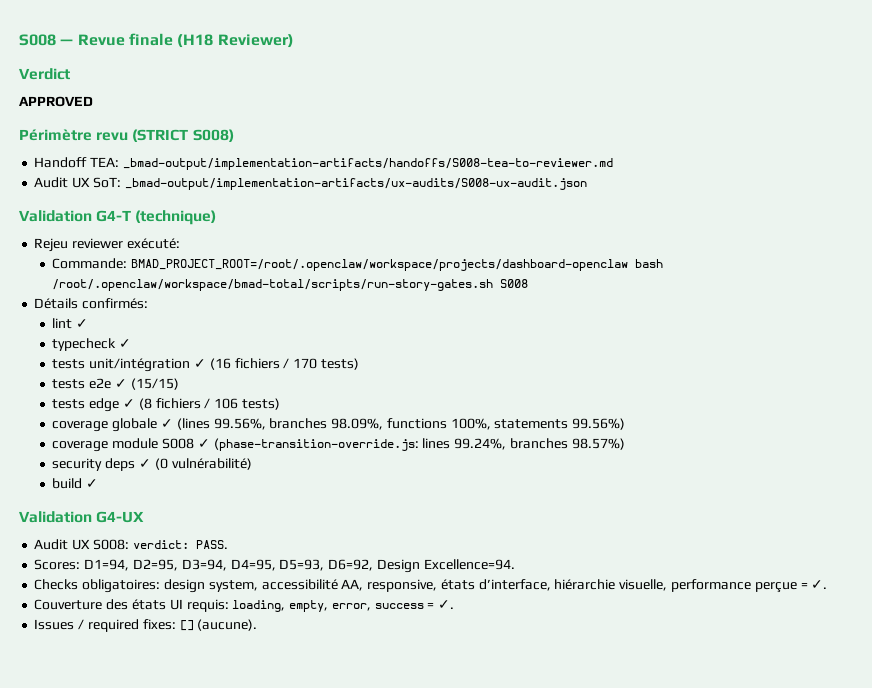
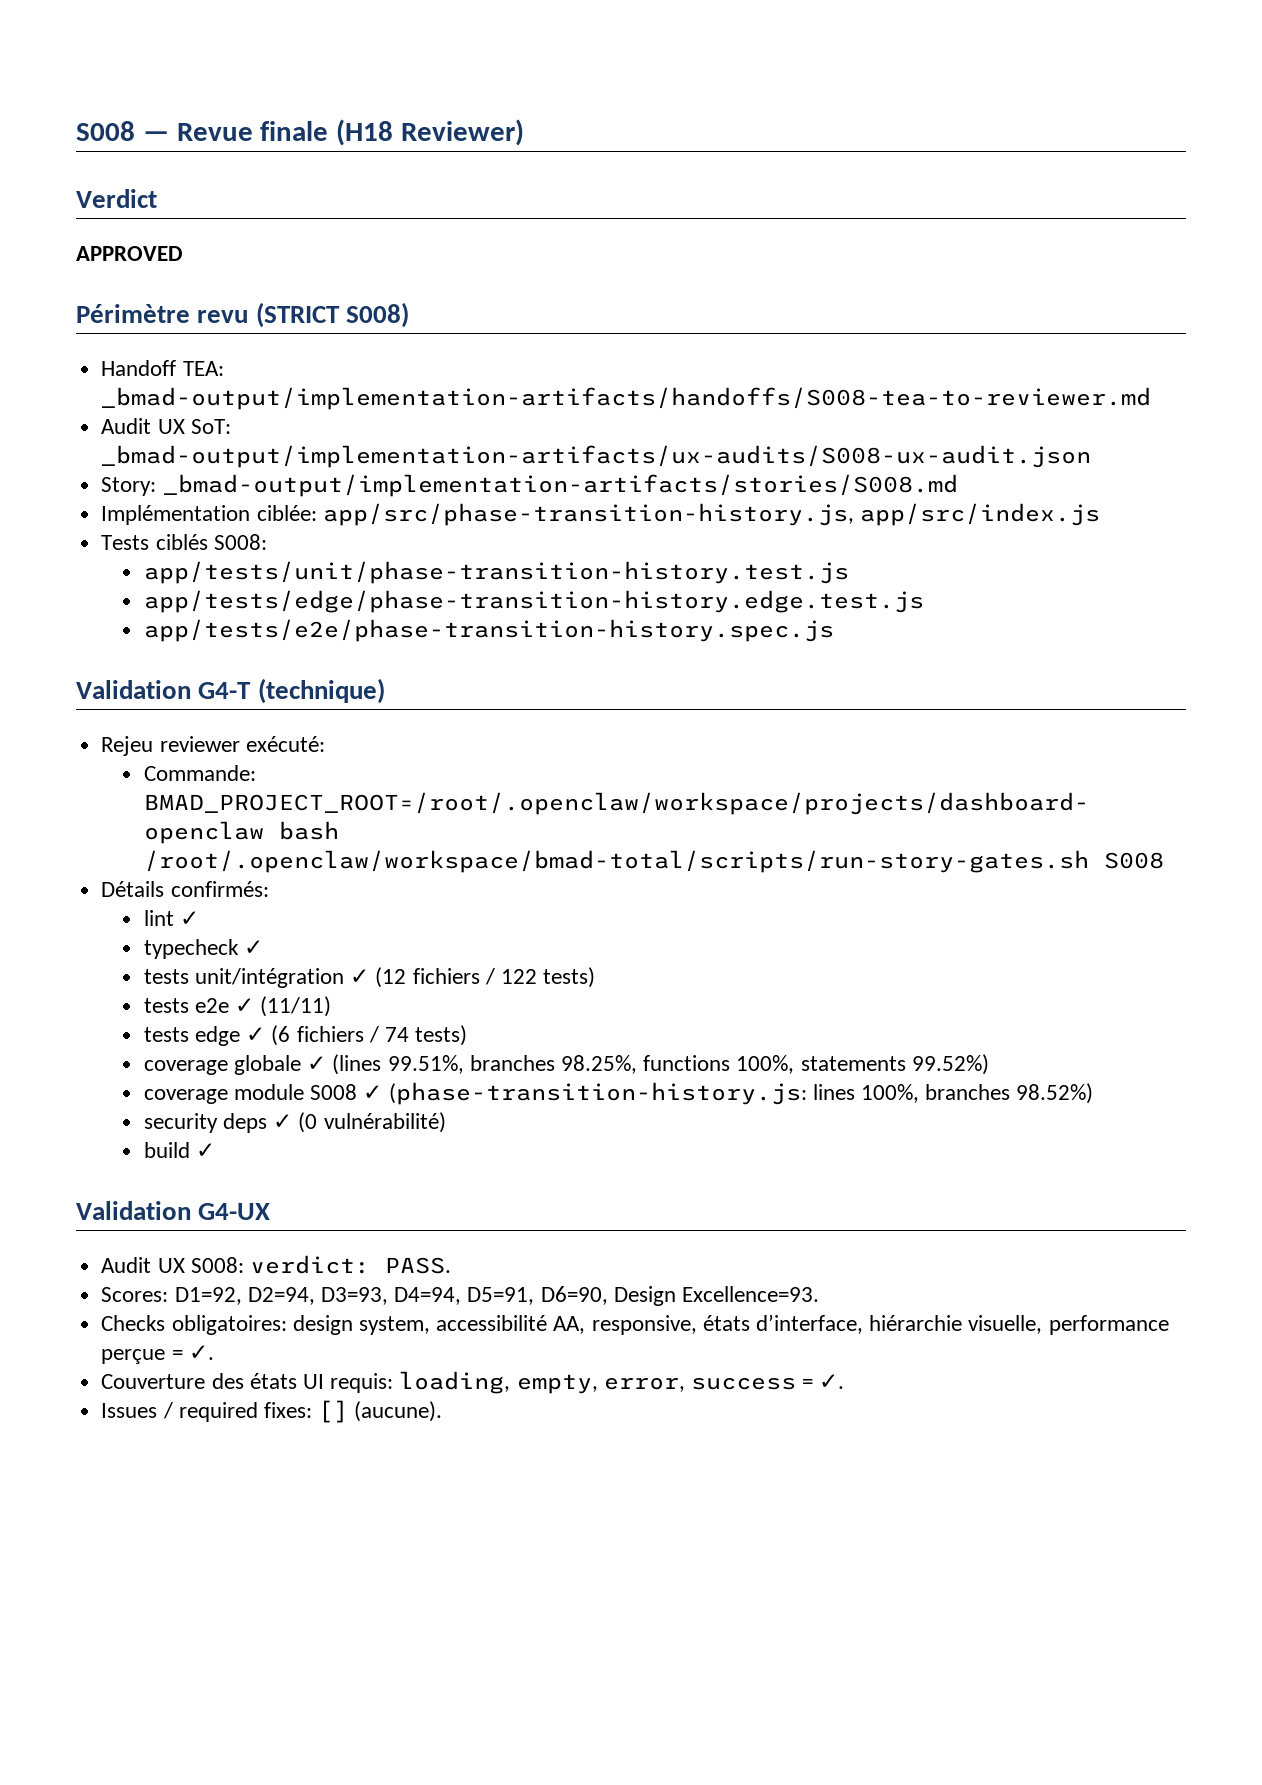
+ Story: _bmad-output/implementation-artifacts/stories/S008.md
+ Implémentation ciblée: app/src/phase-transition-history.js, app/src/index.js
+ Tests ciblés S008:
+ app/tests/unit/phase-transition-history.test.js
+ app/tests/edge/phase-transition-history.edge.test.js
+ app/tests/e2e/phase-transition-history.spec.js
- tests unit/intégration ✓ (16 fichiers / 170 tests)
+ tests unit/intégration ✓ (12 fichiers / 122 tests)
- tests e2e ✓ (15/15)
+ tests e2e ✓ (11/11)
- tests edge ✓ (8 fichiers / 106 tests)
+ tests edge ✓ (6 fichiers / 74 tests)
- coverage globale ✓ (lines 99.56%, branches 98.09%, functions 100%, statements 99.56%)
+ coverage globale ✓ (lines 99.51%, branches 98.25%, functions 100%, statements 99.52%)
- coverage module S008 ✓ (phase-transition-override.js: lines 99.24%, branches 98.57%)
+ coverage module S008 ✓ (phase-transition-history.js: lines 100%, branches 98.52%)
- Scores: D1=94, D2=95, D3=94, D4=95, D5=93, D6=92, Design Excellence=94.
+ Scores: D1=92, D2=94, D3=93, D4=94, D5=91, D6=90, Design Excellence=93.

